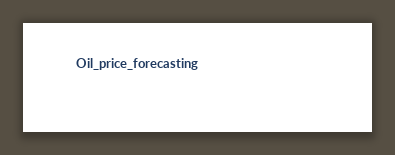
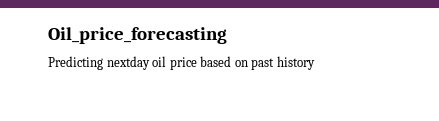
+ Predicting nextday oil price based on past history

